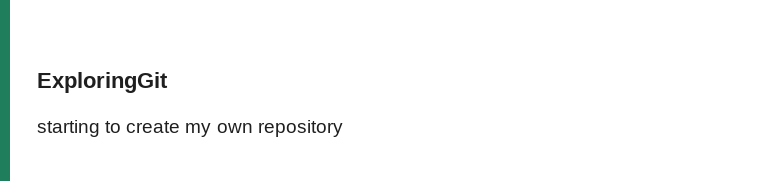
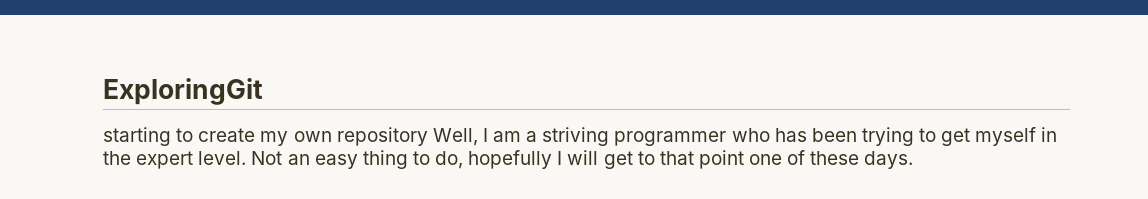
- starting to create my own repository
+ starting to create my own repository Well, I am a striving programmer who has been trying to get myself in the expert level. Not an easy thing to do, hopefully I will get to that point one of these days.

